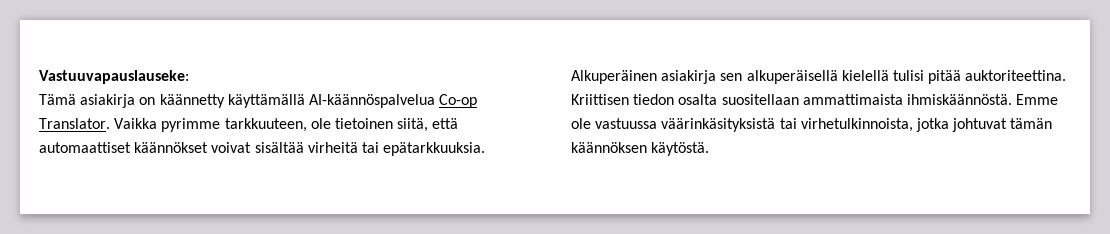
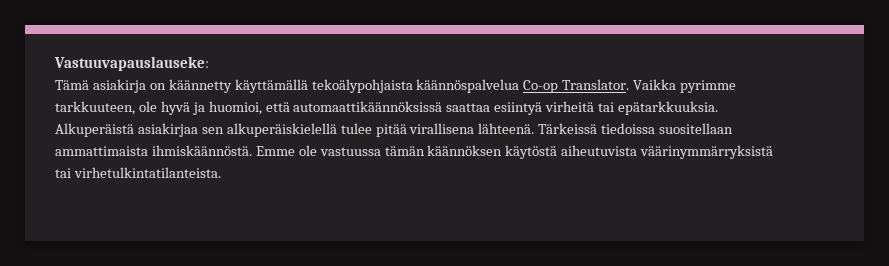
- Tämä asiakirja on käännetty käyttämällä AI-käännöspalvelua Co-op Translator.
+ Tämä asiakirja on käännetty käyttämällä tekoälypohjaista käännöspalvelua Co-op Translator.
- Vaikka pyrimme tarkkuuteen, ole tietoinen siitä, että automaattiset käännökset voivat sisältää virheitä tai epätarkkuuksia. Alkuperäinen asiakirja sen alkuperäisellä kielellä tulisi pitää auktoriteettina. Kriittisen tiedon osalta suositellaan ammattimaista ihmiskäännöstä.
+ Vaikka pyrimme tarkkuuteen, ole hyvä ja huomioi, että automaattikäännöksissä saattaa esiintyä virheitä tai epätarkkuuksia. Alkuperäistä asiakirjaa sen alkuperäiskielellä tulee pitää virallisena lähteenä. Tärkeissä tiedoissa suositellaan ammattimaista ihmiskäännöstä.
- Emme ole vastuussa väärinkäsityksistä tai virhetulkinnoista, jotka johtuvat tämän käännöksen käytöstä.
+ Emme ole vastuussa tämän käännöksen käytöstä aiheutuvista väärinymmärryksistä tai virhetulkintatilanteista.

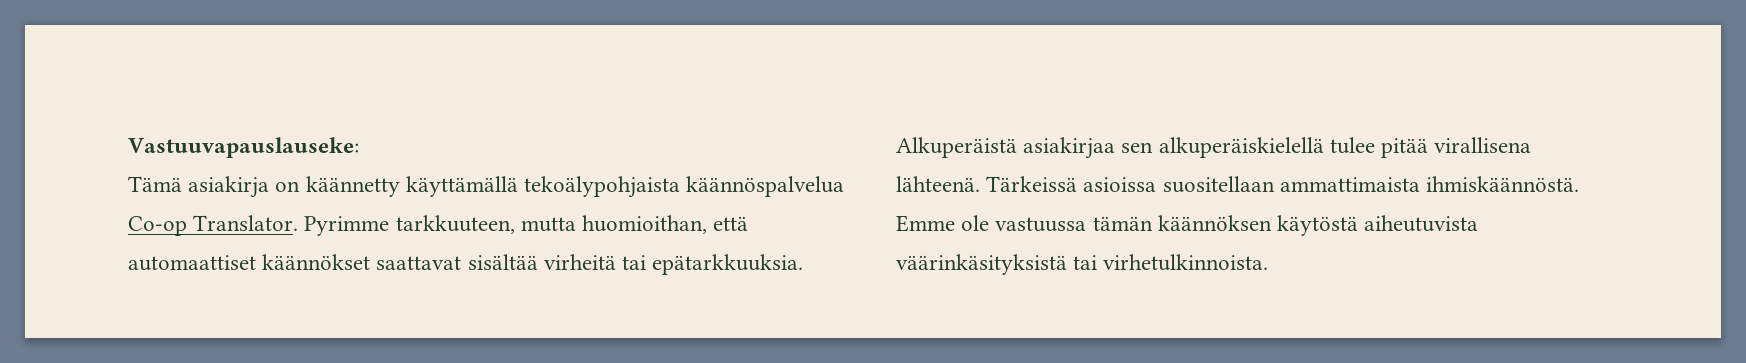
- Vaikka pyrimme tarkkuuteen, ole hyvä ja huomioi, että automaattikäännöksissä saattaa esiintyä virheitä tai epätarkkuuksia.
+ Pyrimme tarkkuuteen, mutta huomioithan, että automaattiset käännökset saattavat sisältää virheitä tai epätarkkuuksia.
- Tärkeissä tiedoissa suositellaan ammattimaista ihmiskäännöstä.
+ Tärkeissä asioissa suositellaan ammattimaista ihmiskäännöstä.
- Emme ole vastuussa tämän käännöksen käytöstä aiheutuvista väärinymmärryksistä tai virhetulkintatilanteista.
+ Emme ole vastuussa tämän käännöksen käytöstä aiheutuvista väärinkäsityksistä tai virhetulkinnoista.

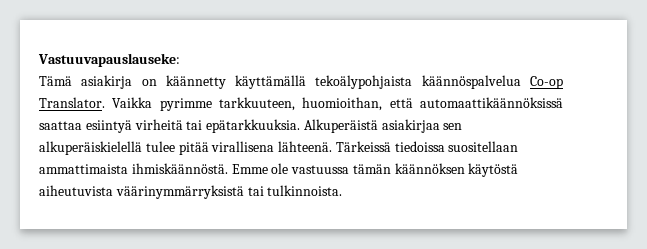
- Pyrimme tarkkuuteen, mutta huomioithan, että automaattiset käännökset saattavat sisältää virheitä tai epätarkkuuksia.
+ Vaikka pyrimme tarkkuuteen, huomioithan, että automaattikäännöksissä saattaa esiintyä virheitä tai epätarkkuuksia.
- Tärkeissä asioissa suositellaan ammattimaista ihmiskäännöstä.
+ Tärkeissä tiedoissa suositellaan ammattimaista ihmiskäännöstä.
- Emme ole vastuussa tämän käännöksen käytöstä aiheutuvista väärinkäsityksistä tai virhetulkinnoista.
+ Emme ole vastuussa tämän käännöksen käytöstä aiheutuvista väärinymmärryksistä tai tulkinnoista.

